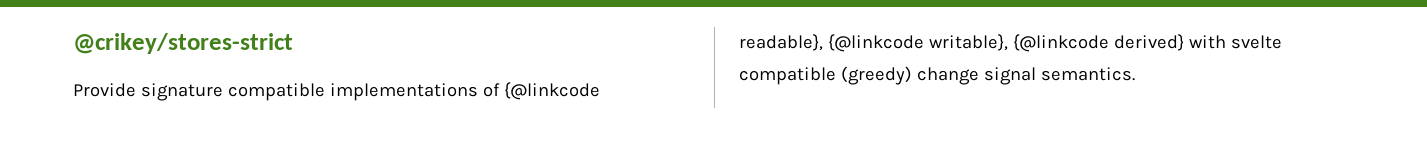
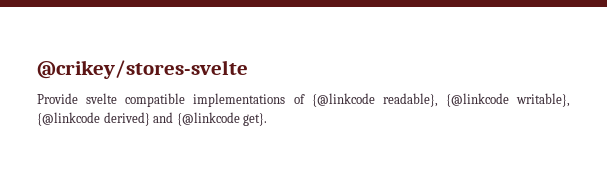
- @crikey/stores-strict
+ @crikey/stores-svelte
- Provide signature compatible implementations of {@linkcode readable}, {@linkcode writable}, {@linkcode derived} with svelte compatible (greedy) change signal semantics.
+ Provide svelte compatible implementations of {@linkcode readable}, {@linkcode writable}, {@linkcode derived} and {@linkcode get}.

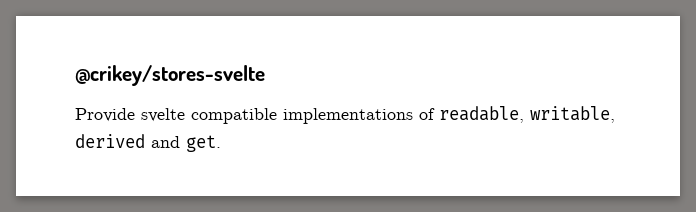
- Provide svelte compatible implementations of {@linkcode readable}, {@linkcode writable}, {@linkcode derived} and {@linkcode get}.
+ Provide svelte compatible implementations of readable, writable, derived and get.

